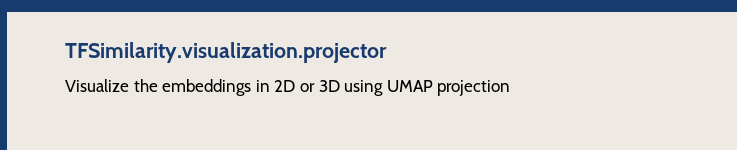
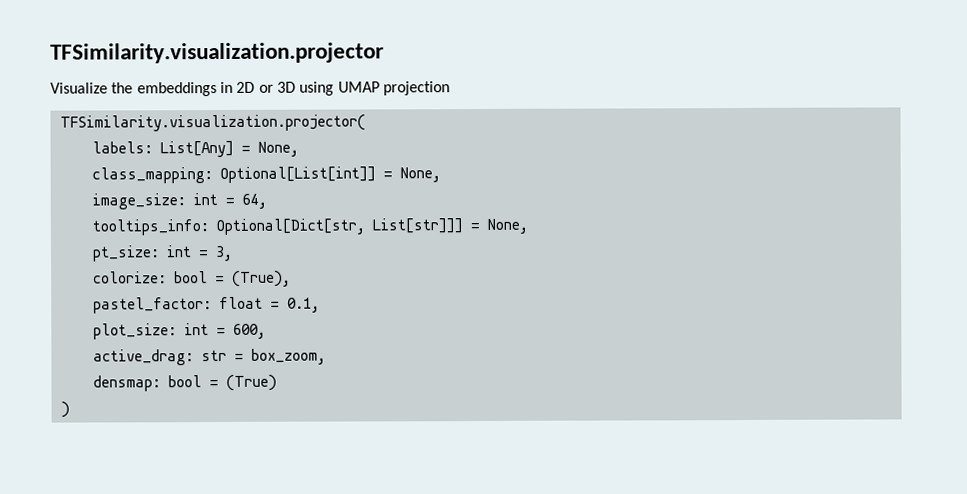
+ TFSimilarity.visualization.projector(
+ labels: List[Any] = None,
+ class_mapping: Optional[List[int]] = None,
+ image_size: int = 64,
+ tooltips_info: Optional[Dict[str, List[str]]] = None,
+ pt_size: int = 3,
+ colorize: bool = (True),
+ pastel_factor: float = 0.1,
+ plot_size: int = 600,
+ active_drag: str = box_zoom,
+ densmap: bool = (True)
+ )

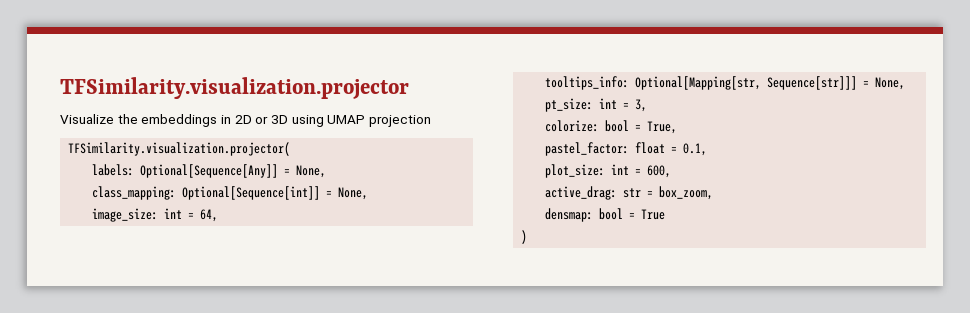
- labels: List[Any] = None,
+ labels: Optional[Sequence[Any]] = None,
- class_mapping: Optional[List[int]] = None,
+ class_mapping: Optional[Sequence[int]] = None,
- tooltips_info: Optional[Dict[str, List[str]]] = None,
+ tooltips_info: Optional[Mapping[str, Sequence[str]]] = None,
- colorize: bool = (True),
+ colorize: bool = True,
- densmap: bool = (True)
+ densmap: bool = True

